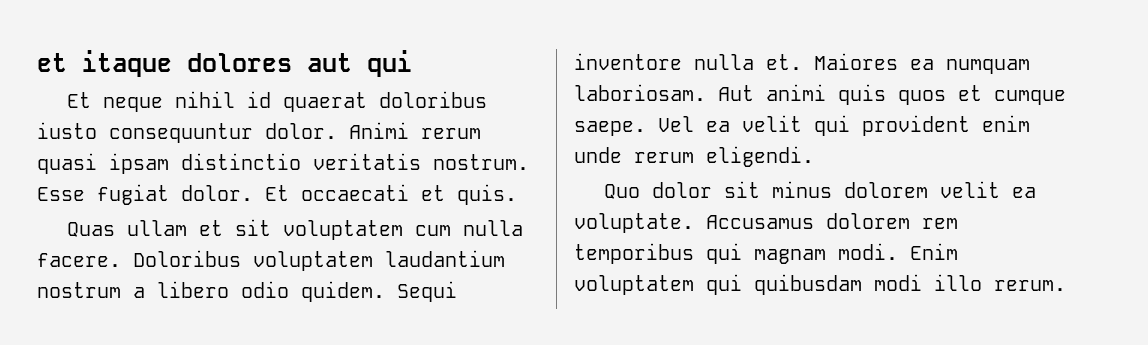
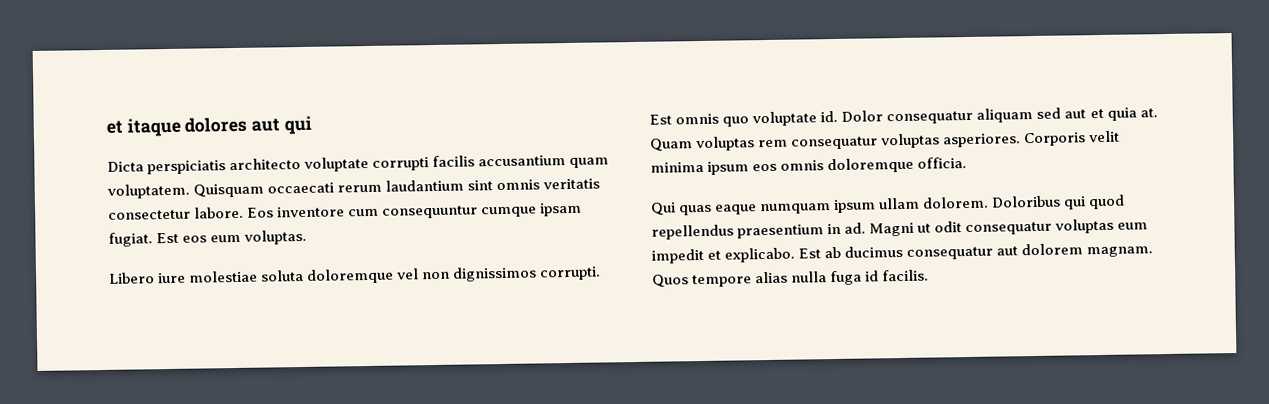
- Et neque nihil id quaerat doloribus iusto consequuntur dolor. Animi rerum quasi ipsam distinctio veritatis nostrum. Esse fugiat dolor. Et occaecati et quis.
- Quas ullam et sit voluptatem cum nulla facere. Doloribus voluptatem laudantium nostrum a libero odio quidem. Sequi inventore nulla et. Maiores ea numquam laboriosam. Aut animi quis quos et cumque saepe. Vel ea velit qui provident enim unde rerum eligendi.
- Quo dolor sit minus dolorem velit ea voluptate. Accusamus dolorem rem temporibus qui magnam modi. Enim voluptatem qui quibusdam modi illo rerum.
+ Dicta perspiciatis architecto voluptate corrupti facilis accusantium quam voluptatem. Quisquam occaecati rerum laudantium sint omnis veritatis consectetur labore. Eos inventore cum consequuntur cumque ipsam fugiat. Est eos eum voluptas.
+ Libero iure molestiae soluta doloremque vel non dignissimos corrupti. Est omnis quo voluptate id. Dolor consequatur aliquam sed aut et quia at. Quam voluptas rem consequatur voluptas asperiores. Corporis velit minima ipsum eos omnis doloremque officia.
+ Qui quas eaque numquam ipsum ullam dolorem. Doloribus qui quod repellendus praesentium in ad. Magni ut odit consequatur voluptas eum impedit et explicabo. Est ab ducimus consequatur aut dolorem magnam. Quos tempore alias nulla fuga id facilis.

